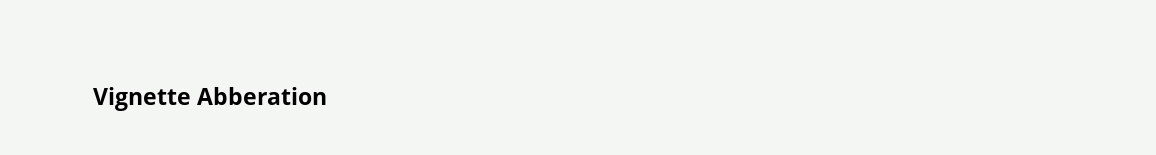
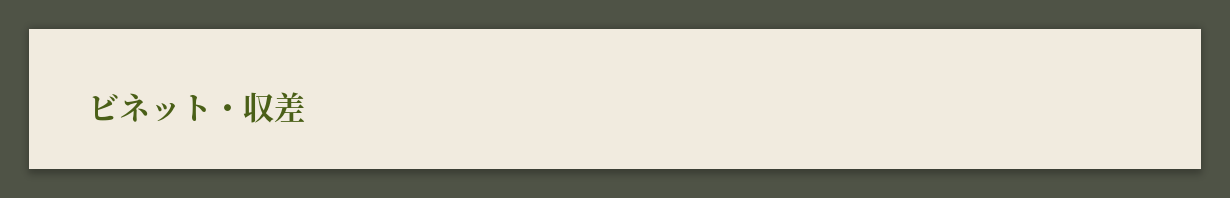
- Vignette Abberation
+ ビネット・収差

